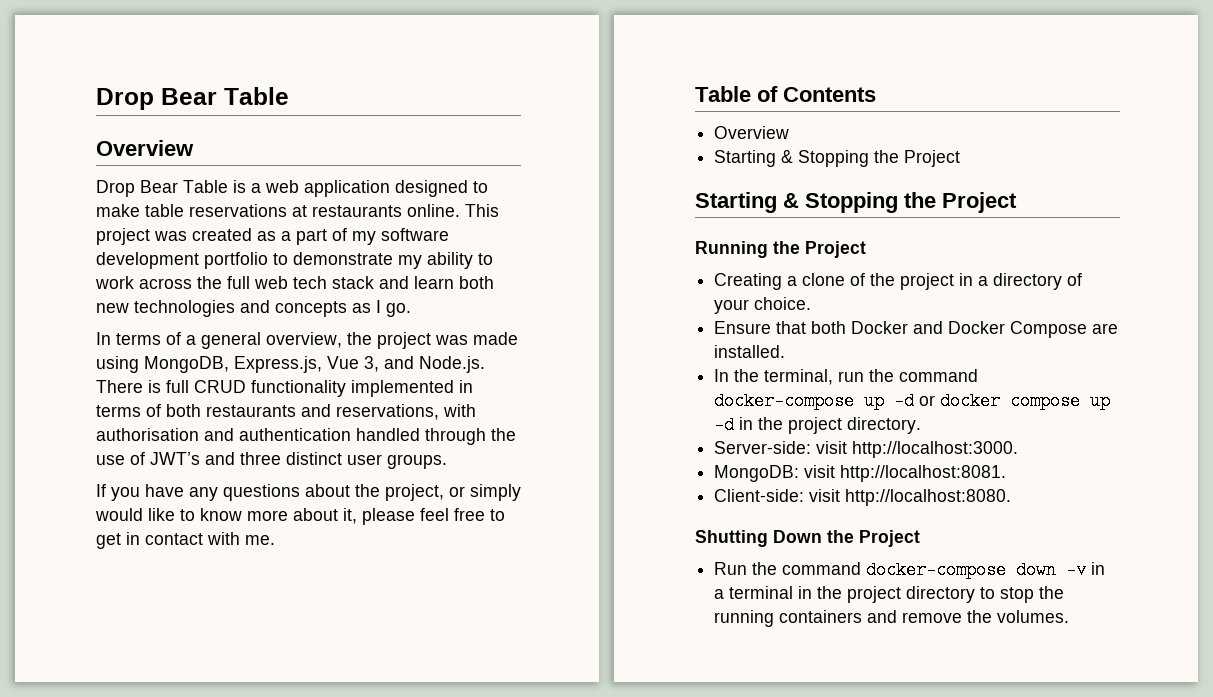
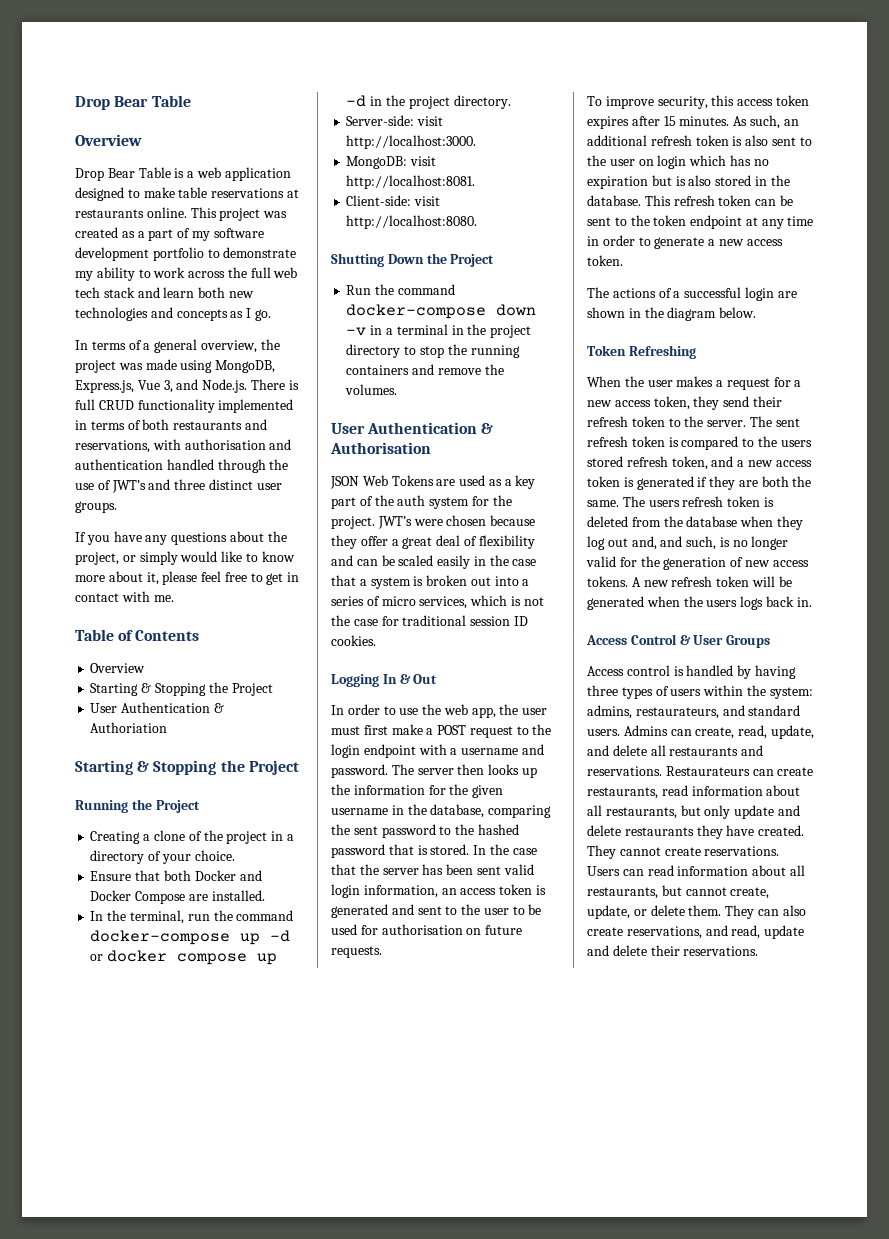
+ User Authentication & Authoriation
+ User Authentication & Authorisation
+ JSON Web Tokens are used as a key part of the auth system for the project. JWT’s were chosen because they offer a great deal of flexibility and can be scaled easily in the case that a system is broken out into a series of micro services, which is not the case for traditional session ID cookies.
+ Logging In & Out
+ In order to use the web app, the user must first make a POST request to the login endpoint with a username and password. The server then looks up the information for the given username in the database, comparing the sent password to the hashed password that is stored. In the case that the server has been sent valid login information, an access token is generated and sent to the user to be used for authorisation on future requests.
+ To improve security, this access token expires after 15 minutes. As such, an additional refresh token is also sent to the user on login which has no expiration but is also stored in the database. This refresh token can be sent to the token endpoint at any time in order to generate a new access token.
+ The actions of a successful login are shown in the diagram below.
+ Token Refreshing
+ When the user makes a request for a new access token, they send their refresh token to the server. The sent refresh token is compared to the users stored refresh token, and a new access token is generated if they are both the same. The users refresh token is deleted from the database when they log out and, and such, is no longer valid for the generation of new access tokens. A new refresh token will be generated when the users logs back in.
+ Access Control & User Groups
+ Access control is handled by having three types of users within the system: admins, restaurateurs, and standard users. Admins can create, read, update, and delete all restaurants and reservations. Restaurateurs can create restaurants, read information about all restaurants, but only update and delete restaurants they have created. They cannot create reservations. Users can read information about all restaurants, but cannot create, update, or delete them. They can also create reservations, and read, update and delete their reservations.

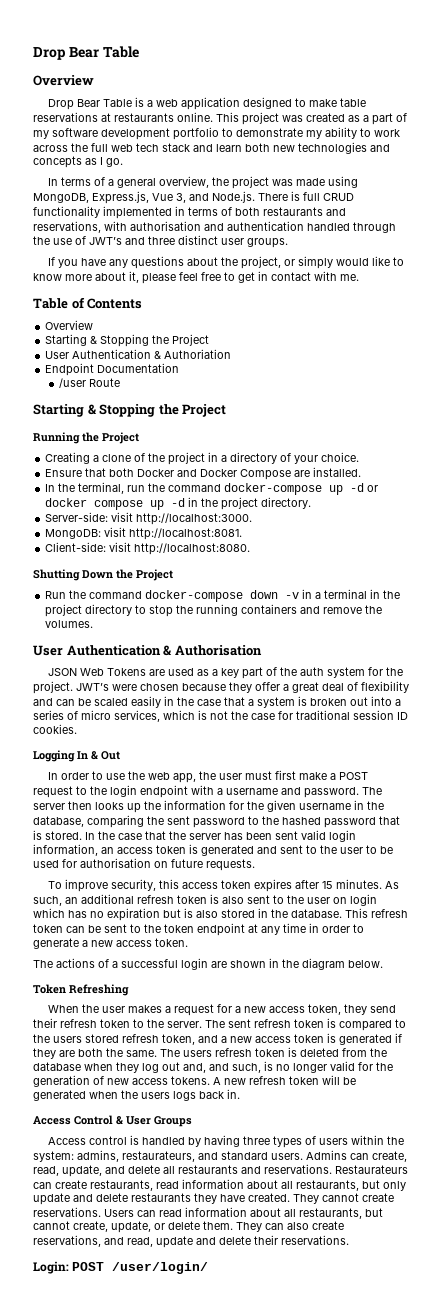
+ Endpoint Documentation
+ /user Route
+ Login: POST /user/login/

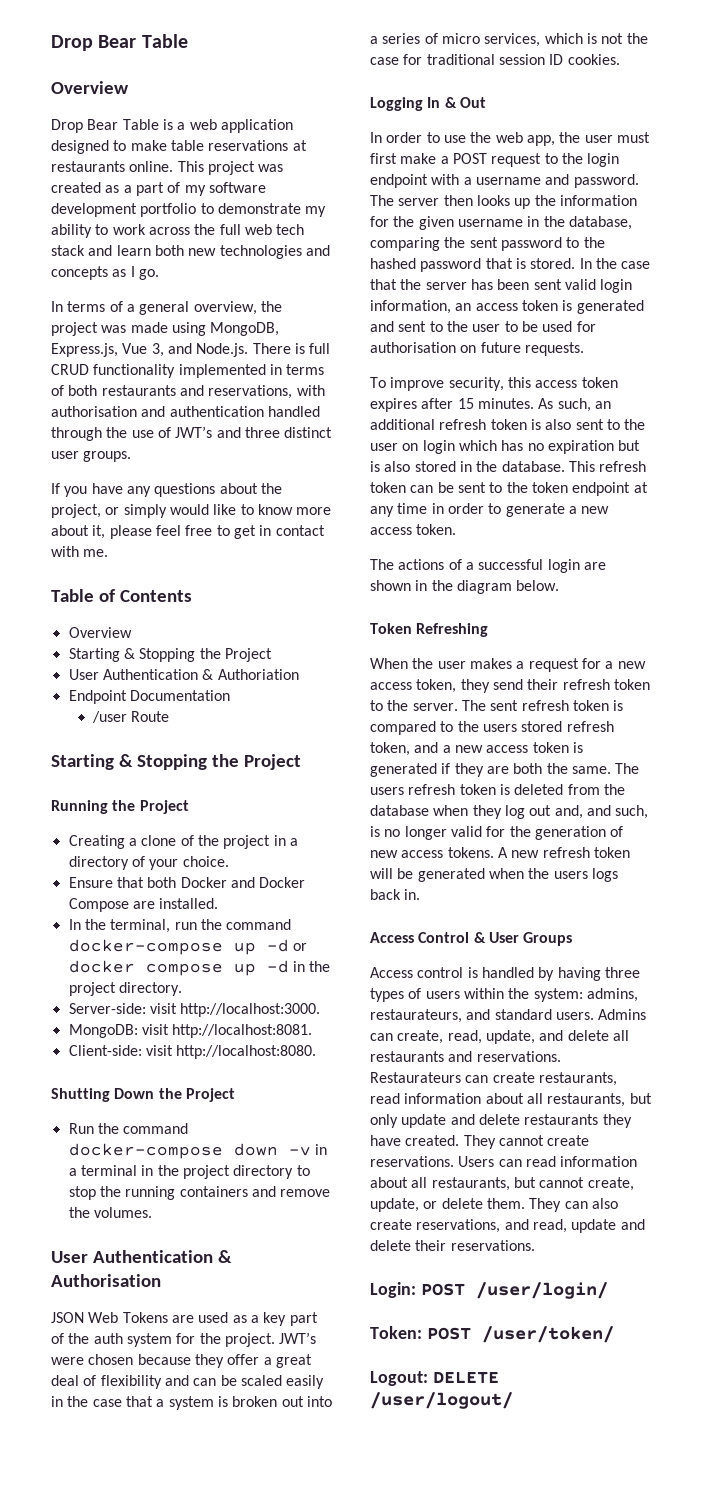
+ Token: POST /user/token/
+ Logout: DELETE /user/logout/

